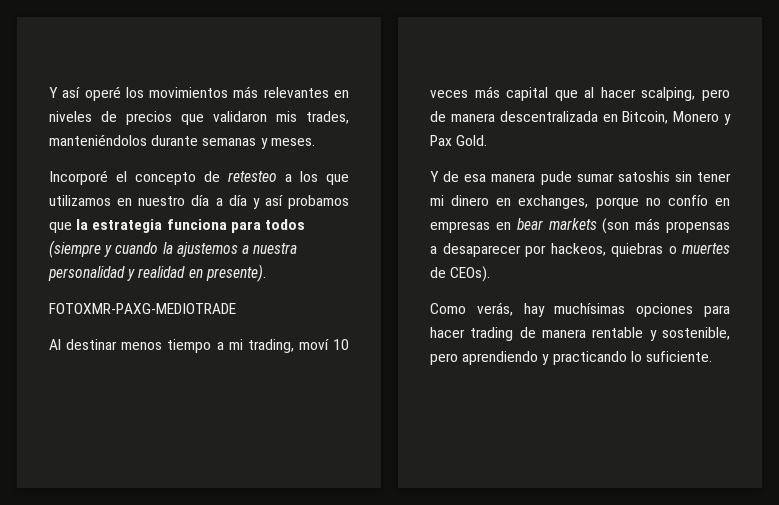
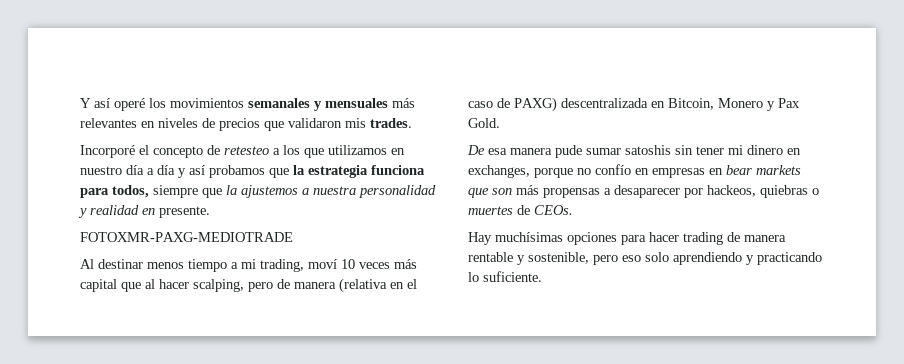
- Y así operé los movimientos más relevantes en niveles de precios que validaron mis trades, manteniéndolos durante semanas y meses.
+ Y así operé los movimientos semanales y mensuales más relevantes en niveles de precios que validaron mis trades.
- Incorporé el concepto de retesteo a los que utilizamos en nuestro día a día y así probamos que la estrategia funciona para todos (siempre y cuando la ajustemos a nuestra personalidad y realidad en presente).
+ Incorporé el concepto de retesteo a los que utilizamos en nuestro día a día y así probamos que la estrategia funciona para todos, siempre que la ajustemos a nuestra personalidad y realidad en presente.
- Al destinar menos tiempo a mi trading, moví 10 veces más capital que al hacer scalping, pero de manera descentralizada en Bitcoin, Monero y Pax Gold.
+ Al destinar menos tiempo a mi trading, moví 10 veces más capital que al hacer scalping, pero de manera (relativa en el caso de PAXG) descentralizada en Bitcoin, Monero y Pax Gold.
- Y de esa manera pude sumar satoshis sin tener mi dinero en exchanges, porque no confío en empresas en bear markets (son más propensas a desaparecer por hackeos, quiebras o muertes de CEOs).
- Como verás, hay muchísimas opciones para hacer trading de manera rentable y sostenible, pero aprendiendo y practicando lo suficiente.
+ De esa manera pude sumar satoshis sin tener mi dinero en exchanges, porque no confío en empresas en bear markets que son más propensas a desaparecer por hackeos, quiebras o muertes de CEOs.
+ Hay muchísimas opciones para hacer trading de manera rentable y sostenible, pero eso solo aprendiendo y practicando lo suficiente.

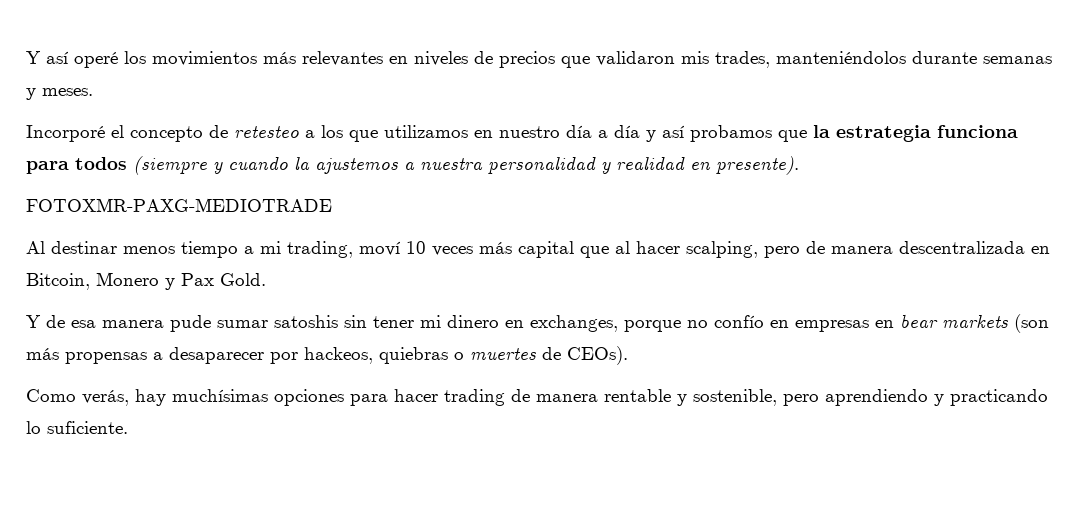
- Y así operé los movimientos semanales y mensuales más relevantes en niveles de precios que validaron mis trades.
+ Y así operé los movimientos más relevantes en niveles de precios que validaron mis trades, manteniéndolos durante semanas y meses.
- Incorporé el concepto de retesteo a los que utilizamos en nuestro día a día y así probamos que la estrategia funciona para todos, siempre que la ajustemos a nuestra personalidad y realidad en presente.
+ Incorporé el concepto de retesteo a los que utilizamos en nuestro día a día y así probamos que la estrategia funciona para todos (siempre y cuando la ajustemos a nuestra personalidad y realidad en presente).
- Al destinar menos tiempo a mi trading, moví 10 veces más capital que al hacer scalping, pero de manera (relativa en el caso de PAXG) descentralizada en Bitcoin, Monero y Pax Gold.
+ Al destinar menos tiempo a mi trading, moví 10 veces más capital que al hacer scalping, pero de manera descentralizada en Bitcoin, Monero y Pax Gold.
- De esa manera pude sumar satoshis sin tener mi dinero en exchanges, porque no confío en empresas en bear markets que son más propensas a desaparecer por hackeos, quiebras o muertes de CEOs.
- Hay muchísimas opciones para hacer trading de manera rentable y sostenible, pero eso solo aprendiendo y practicando lo suficiente.
+ Y de esa manera pude sumar satoshis sin tener mi dinero en exchanges, porque no confío en empresas en bear markets (son más propensas a desaparecer por hackeos, quiebras o muertes de CEOs).
+ Como verás, hay muchísimas opciones para hacer trading de manera rentable y sostenible, pero aprendiendo y practicando lo suficiente.

